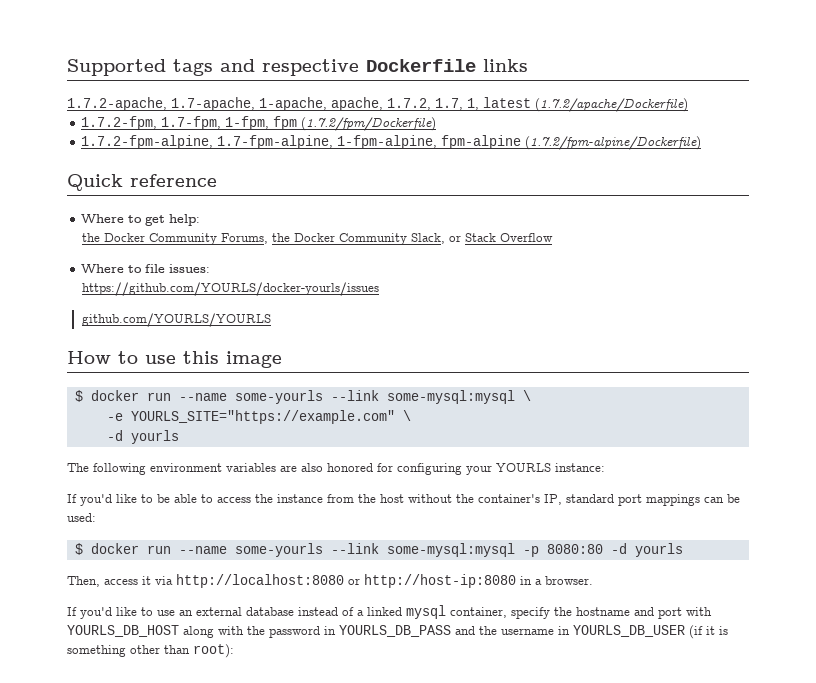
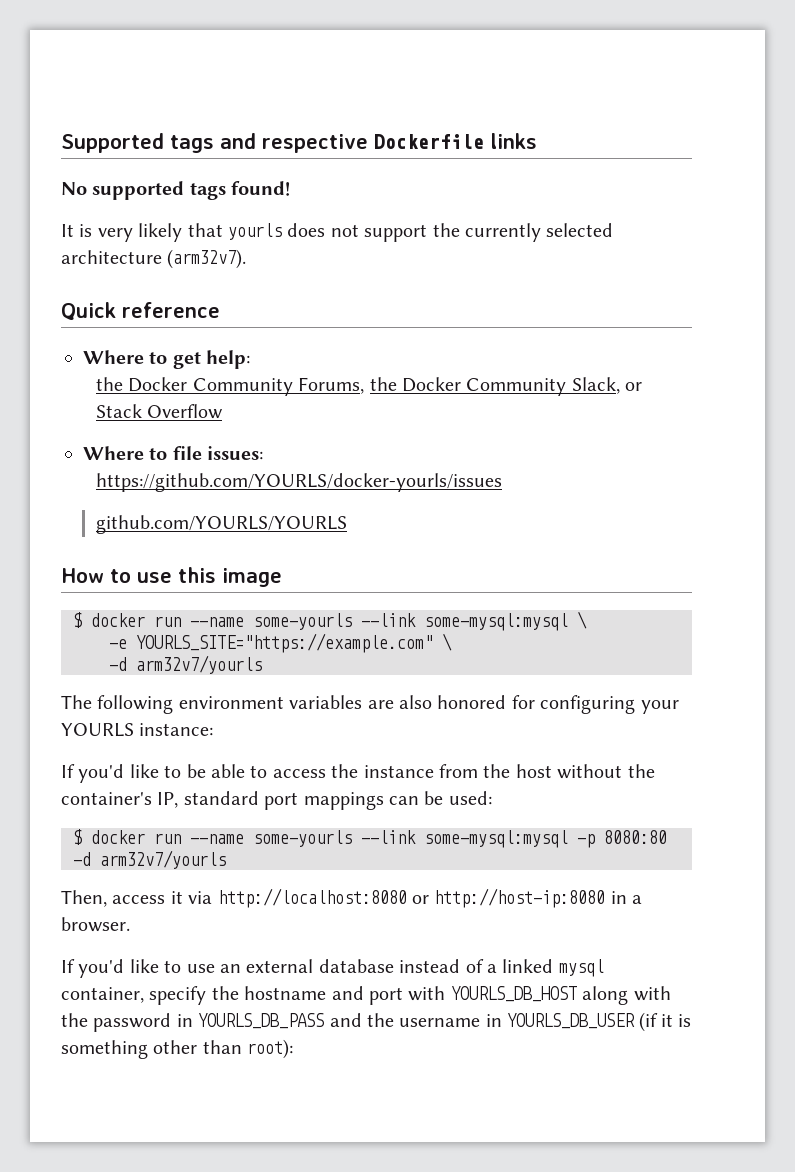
- 1.7.2-apache, 1.7-apache, 1-apache, apache, 1.7.2, 1.7, 1, latest (1.7.2/apache/Dockerfile)
- 1.7.2-fpm, 1.7-fpm, 1-fpm, fpm (1.7.2/fpm/Dockerfile)
- 1.7.2-fpm-alpine, 1.7-fpm-alpine, 1-fpm-alpine, fpm-alpine (1.7.2/fpm-alpine/Dockerfile)
+ No supported tags found!
+ It is very likely that yourls does not support the currently selected architecture (arm32v7).
  -e YOURLS_SITE="https://example.com" \
- -d yourls
+ -d arm32v7/yourls
- $ docker run --name some-yourls --link some-mysql:mysql -p 8080:80 -d yourls
+ $ docker run --name some-yourls --link some-mysql:mysql -p 8080:80 -d arm32v7/yourls

